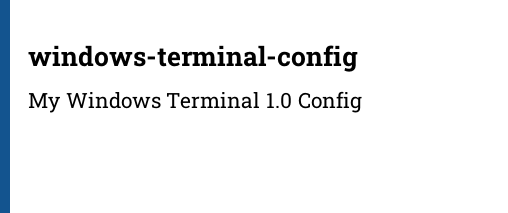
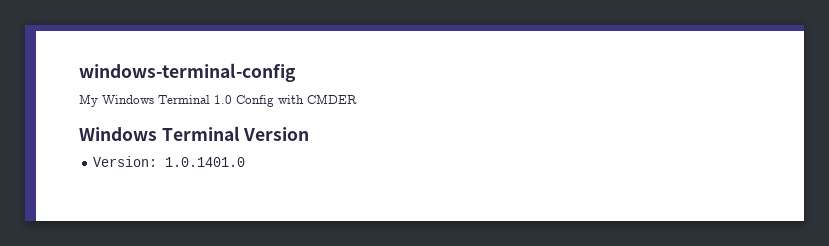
- My Windows Terminal 1.0 Config
+ My Windows Terminal 1.0 Config with CMDER
+ Windows Terminal Version
+ Version: 1.0.1401.0

